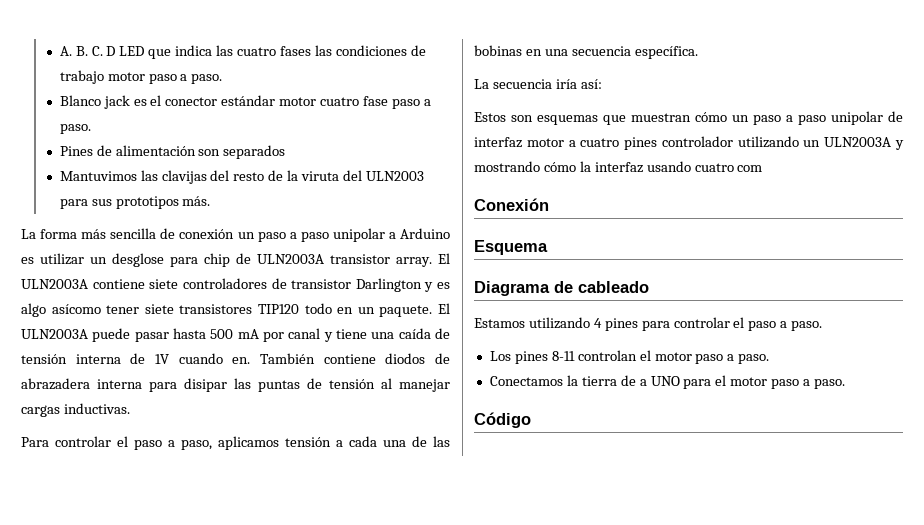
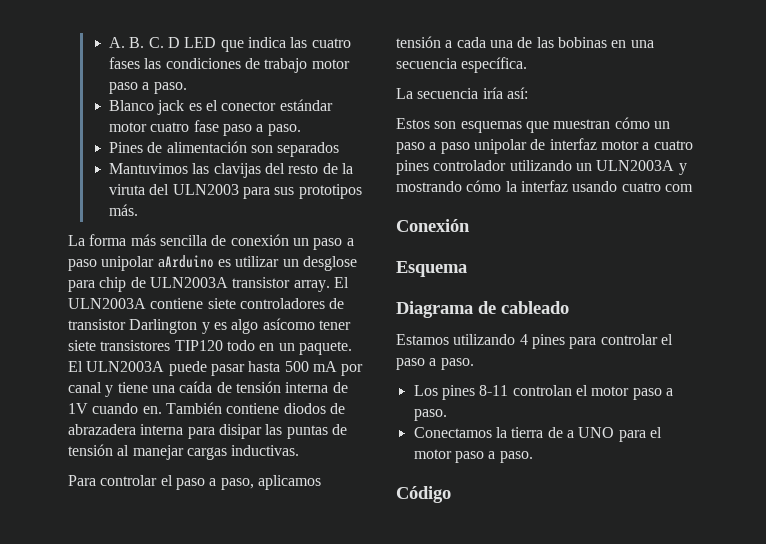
- La forma más sencilla de conexión un paso a paso unipolar a Arduino es utilizar un desglose para chip de ULN2003A transistor array.
+ La forma más sencilla de conexión un paso a paso unipolar aArduino es utilizar un desglose para chip de ULN2003A transistor array.

